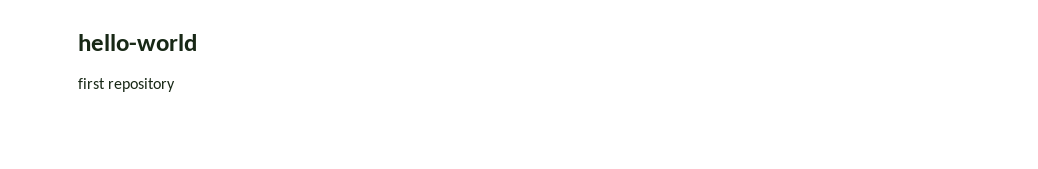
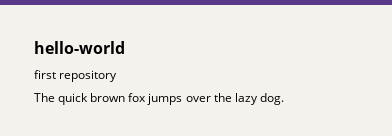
+ The quick brown fox jumps over the lazy dog.

